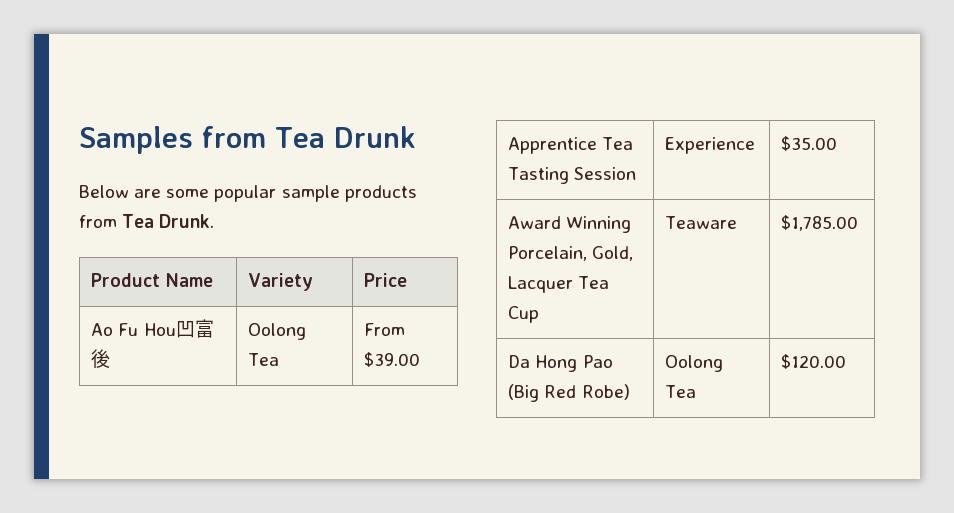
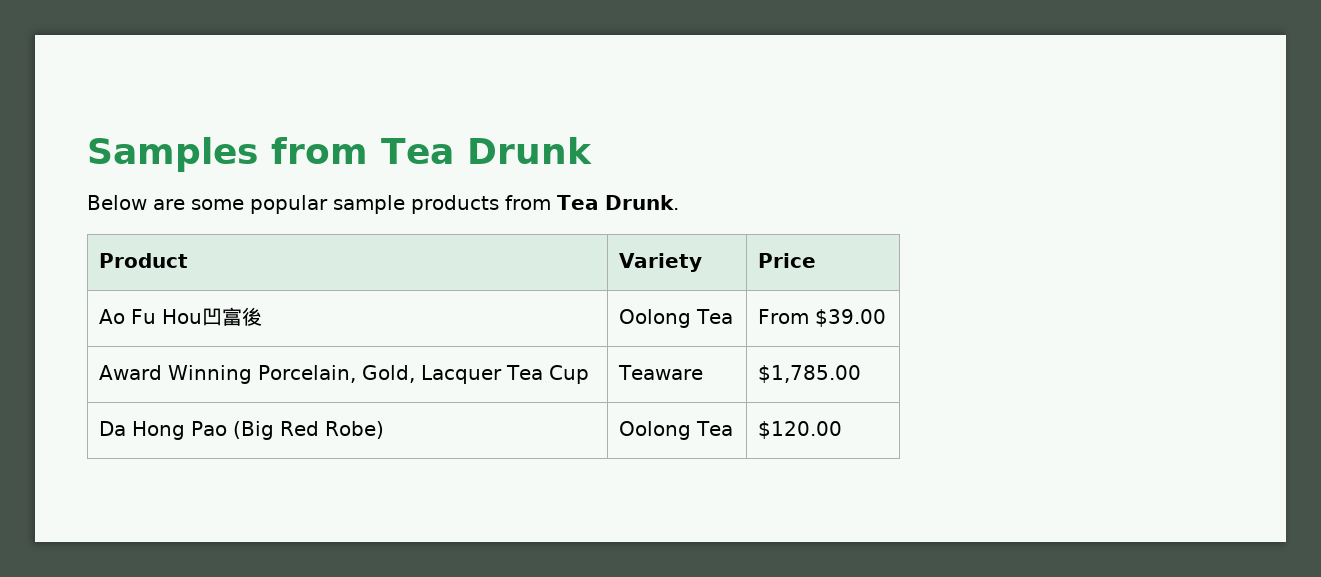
- Product Name | Variety | Price
+ Product | Variety | Price
- Apprentice Tea Tasting Session | Experience | $35.00

